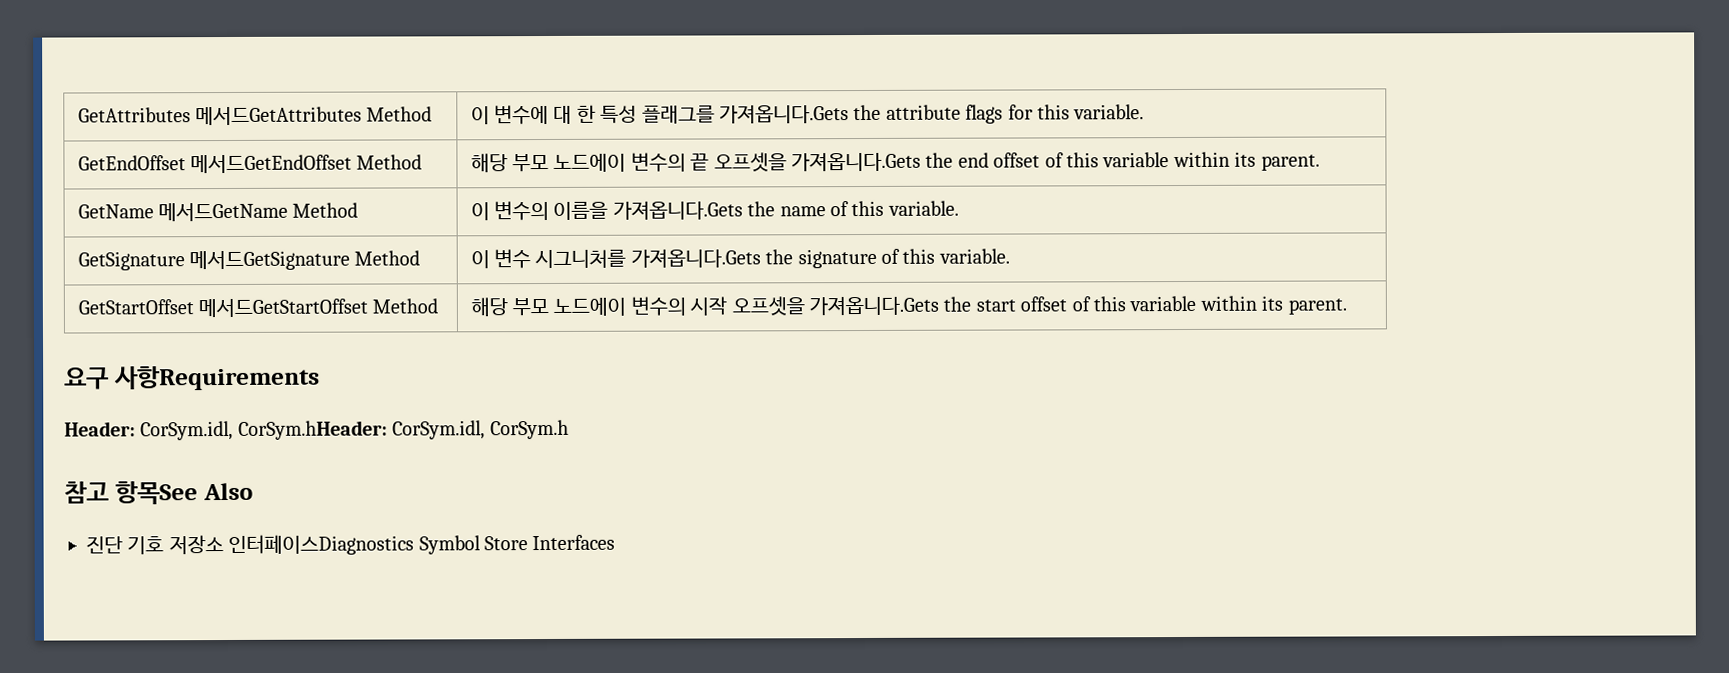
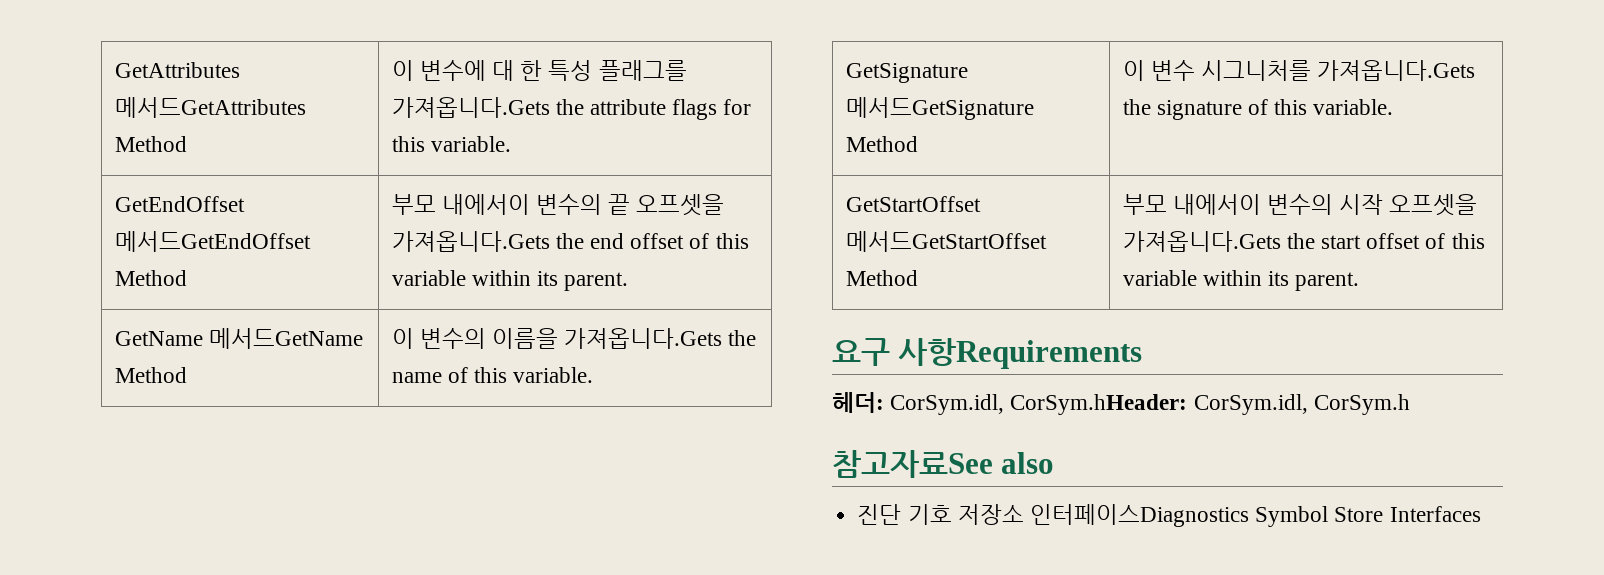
- GetEndOffset 메서드GetEndOffset Method | 해당 부모 노드에이 변수의 끝 오프셋을 가져옵니다.Gets the end offset of this variable within its parent.
+ GetEndOffset 메서드GetEndOffset Method | 부모 내에서이 변수의 끝 오프셋을 가져옵니다.Gets the end offset of this variable within its parent.
- GetStartOffset 메서드GetStartOffset Method | 해당 부모 노드에이 변수의 시작 오프셋을 가져옵니다.Gets the start offset of this variable within its parent.
+ GetStartOffset 메서드GetStartOffset Method | 부모 내에서이 변수의 시작 오프셋을 가져옵니다.Gets the start offset of this variable within its parent.
- Header: CorSym.idl, CorSym.hHeader: CorSym.idl, CorSym.h
+ 헤더: CorSym.idl, CorSym.hHeader: CorSym.idl, CorSym.h
- 참고 항목See Also
+ 참고자료See also

